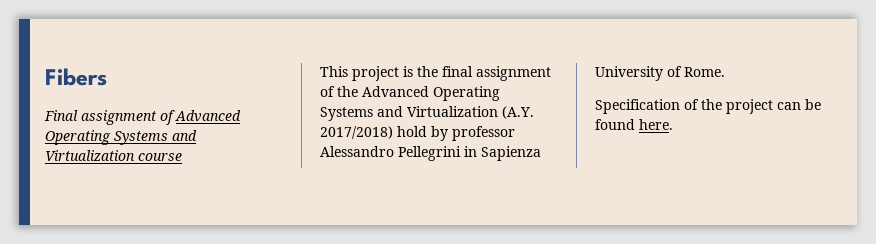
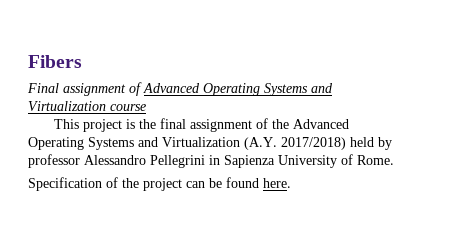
- This project is the final assignment of the Advanced Operating Systems and Virtualization (A.Y. 2017/2018) hold by professor Alessandro Pellegrini in Sapienza University of Rome.
+ This project is the final assignment of the Advanced Operating Systems and Virtualization (A.Y. 2017/2018) held by professor Alessandro Pellegrini in Sapienza University of Rome.

